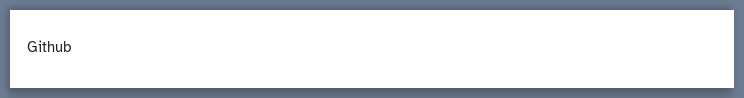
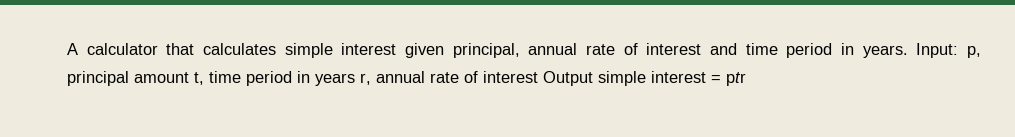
- Github
+ A calculator that calculates simple interest given principal, annual rate of interest and time period in years. Input: p, principal amount t, time period in years r, annual rate of interest Output simple interest = ptr

